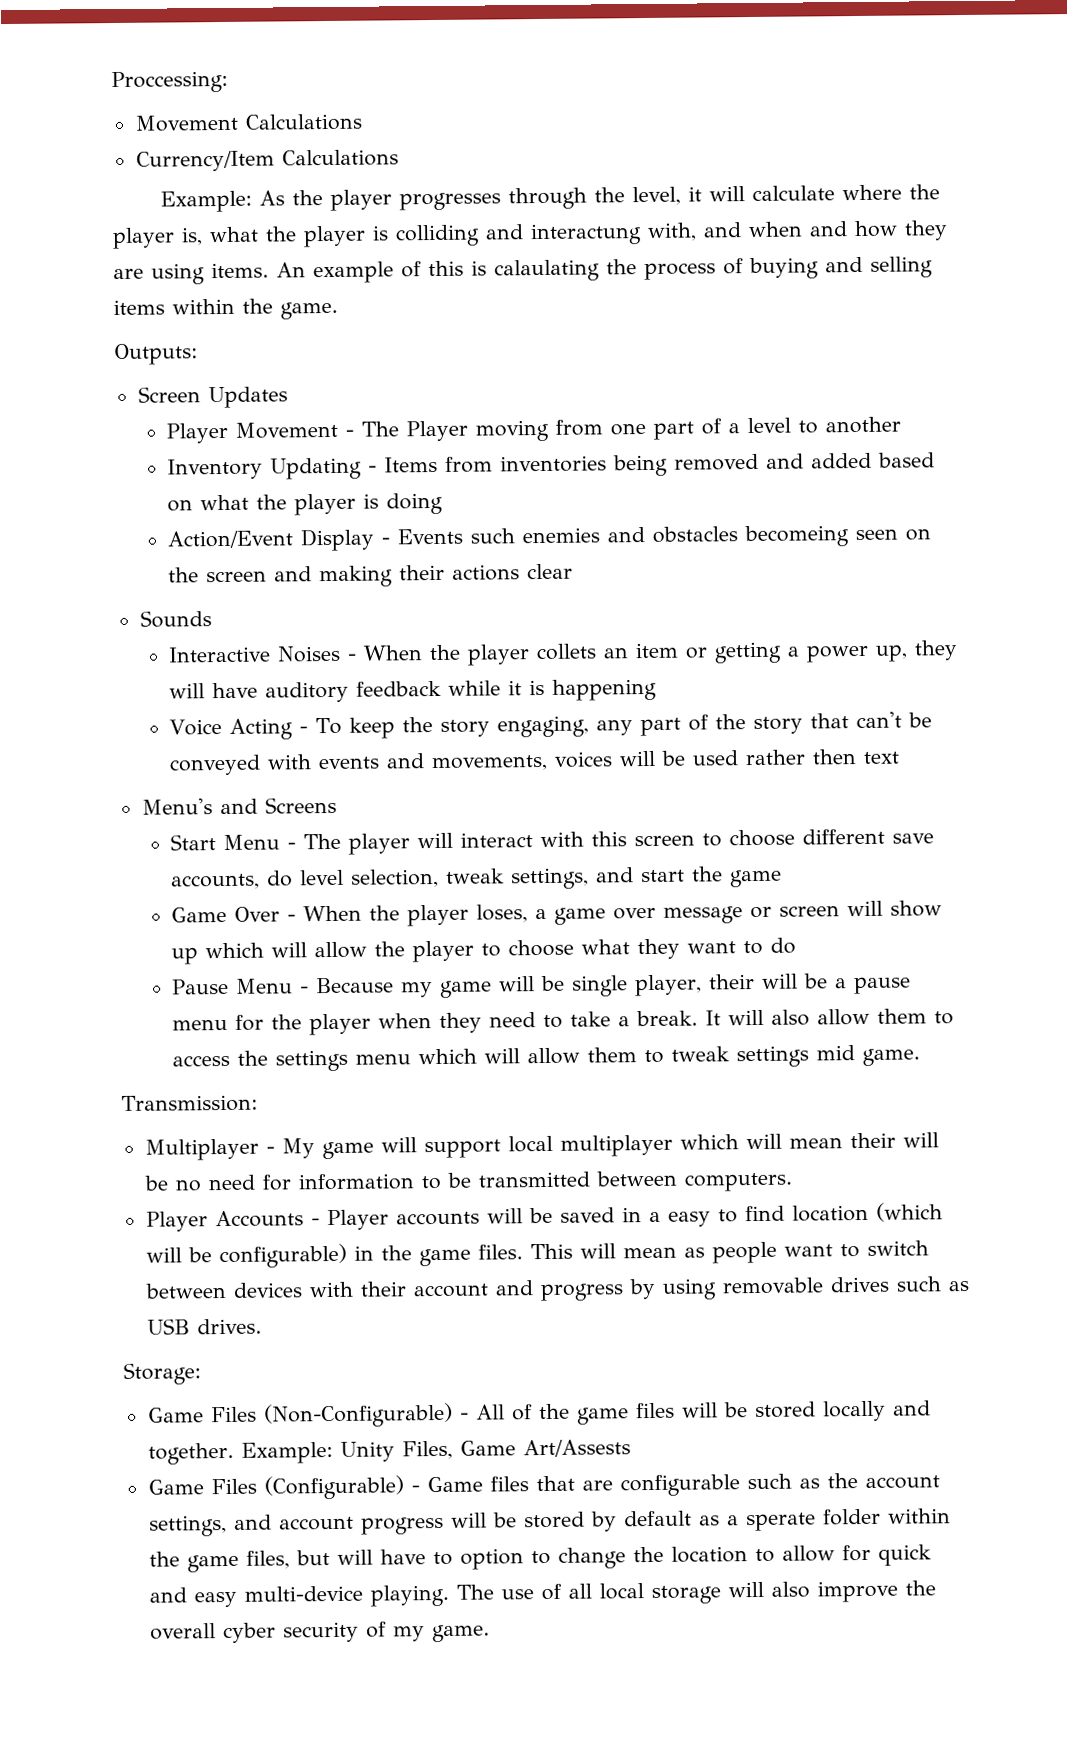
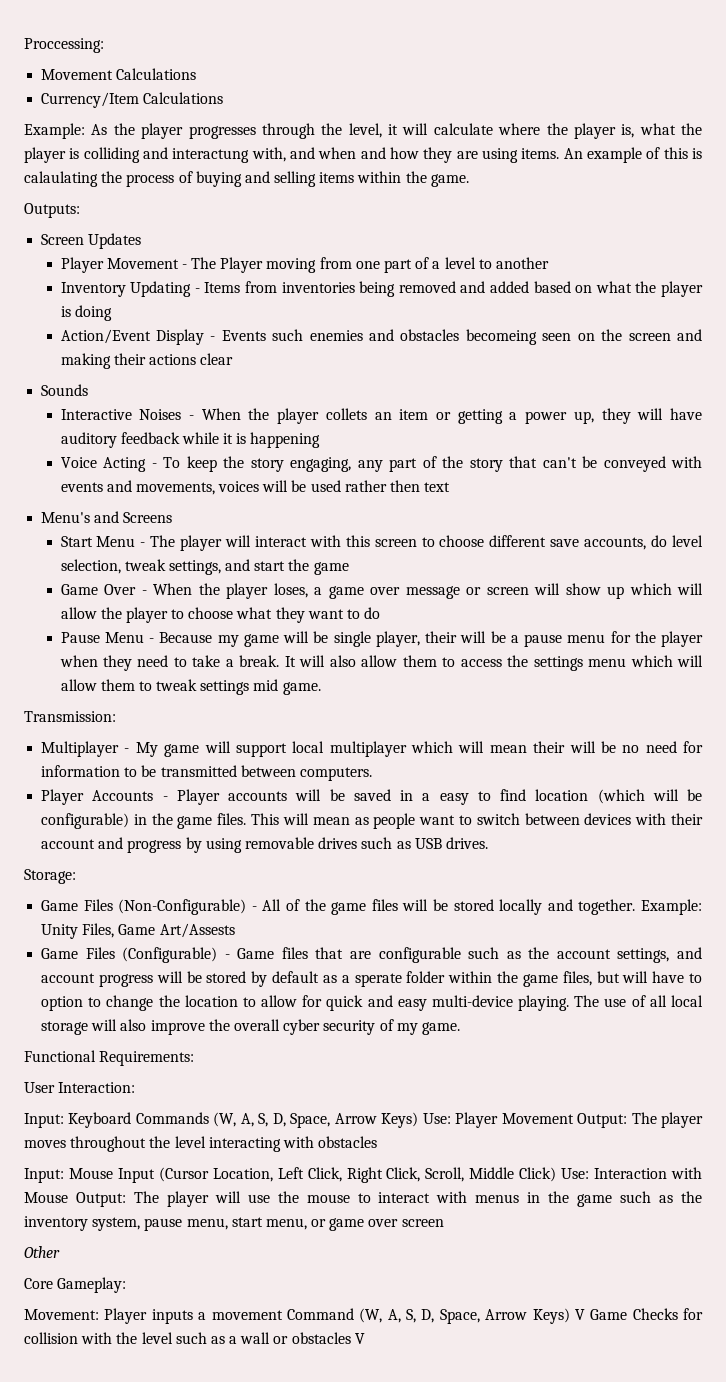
+ Functional Requirements:
+ User Interaction:
+ Input: Keyboard Commands (W, A, S, D, Space, Arrow Keys) Use: Player Movement Output: The player moves throughout the level interacting with obstacles
+ Input: Mouse Input (Cursor Location, Left Click, Right Click, Scroll, Middle Click) Use: Interaction with Mouse Output: The player will use the mouse to interact with menus in the game such as the inventory system, pause menu, start menu, or game over screen
+ Other
+ Core Gameplay:
+ Movement: Player inputs a movement Command (W, A, S, D, Space, Arrow Keys) V Game Checks for collision with the level such as a wall or obstacles V

